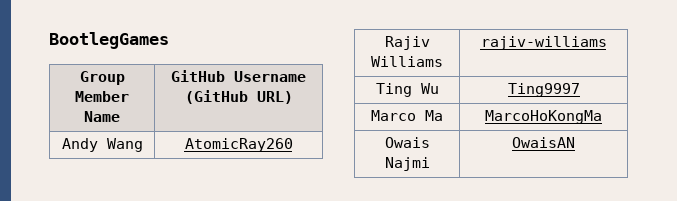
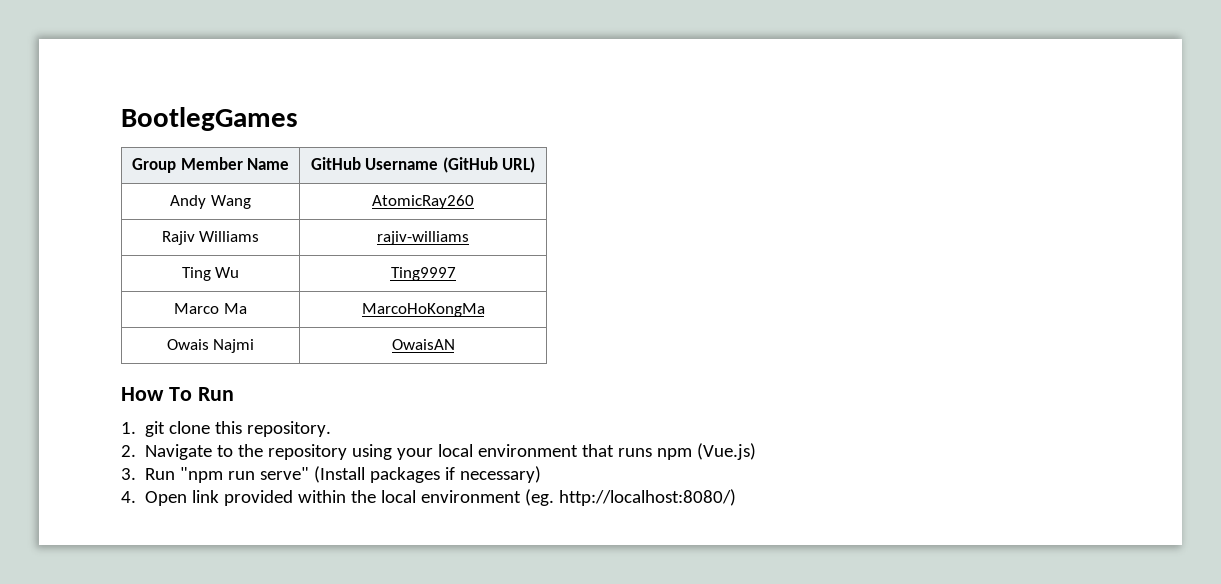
+ How To Run
+ 1. git clone this repository.
+ 2. Navigate to the repository using your local environment that runs npm (Vue.js)
+ 3. Run "npm run serve" (Install packages if necessary)
+ 4. Open link provided within the local environment (eg. http://localhost:8080/)

